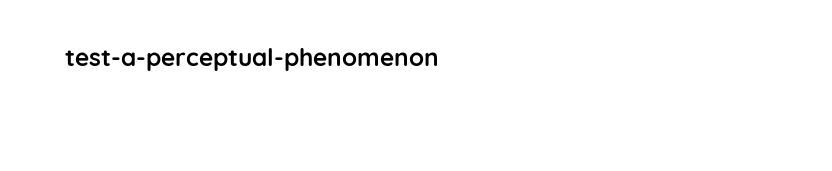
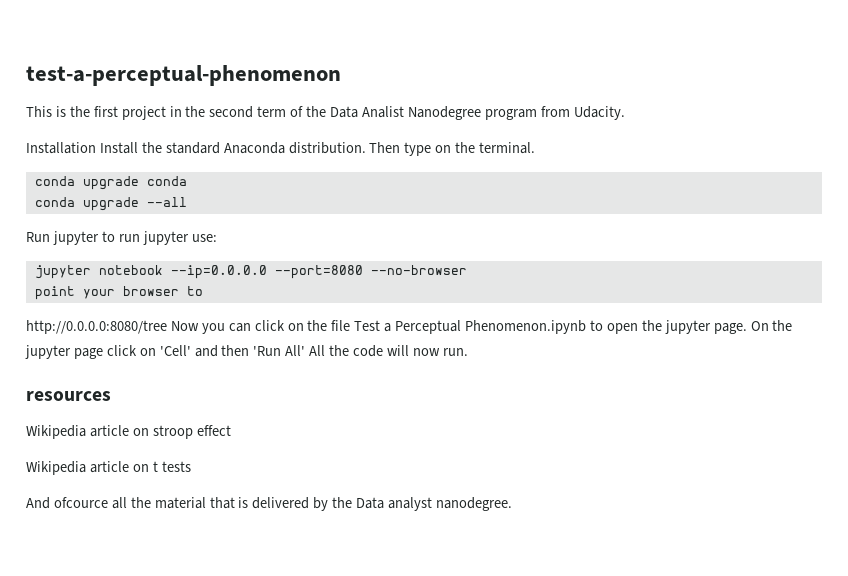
+ This is the first project in the second term of the Data Analist Nanodegree program from Udacity.
+ Installation Install the standard Anaconda distribution. Then type on the terminal.
+ conda upgrade conda
+ conda upgrade --all
+ Run jupyter to run jupyter use:
+ jupyter notebook --ip=0.0.0.0 --port=8080 --no-browser
+ point your browser to
+ http://0.0.0.0:8080/tree Now you can click on the file Test a Perceptual Phenomenon.ipynb to open the jupyter page. On the jupyter page click on 'Cell' and then 'Run All' All the code will now run.
+ resources
+ Wikipedia article on stroop effect
+ Wikipedia article on t tests
+ And ofcource all the material that is delivered by the Data analyst nanodegree.

